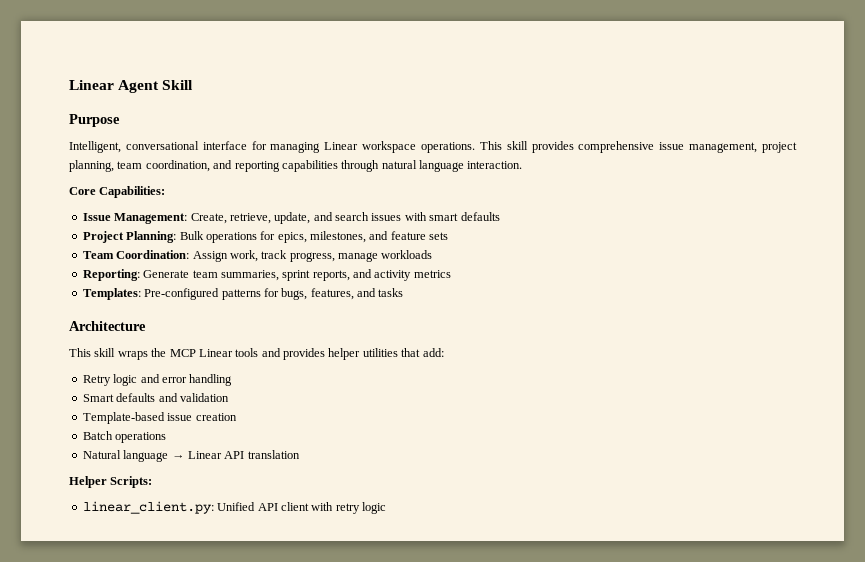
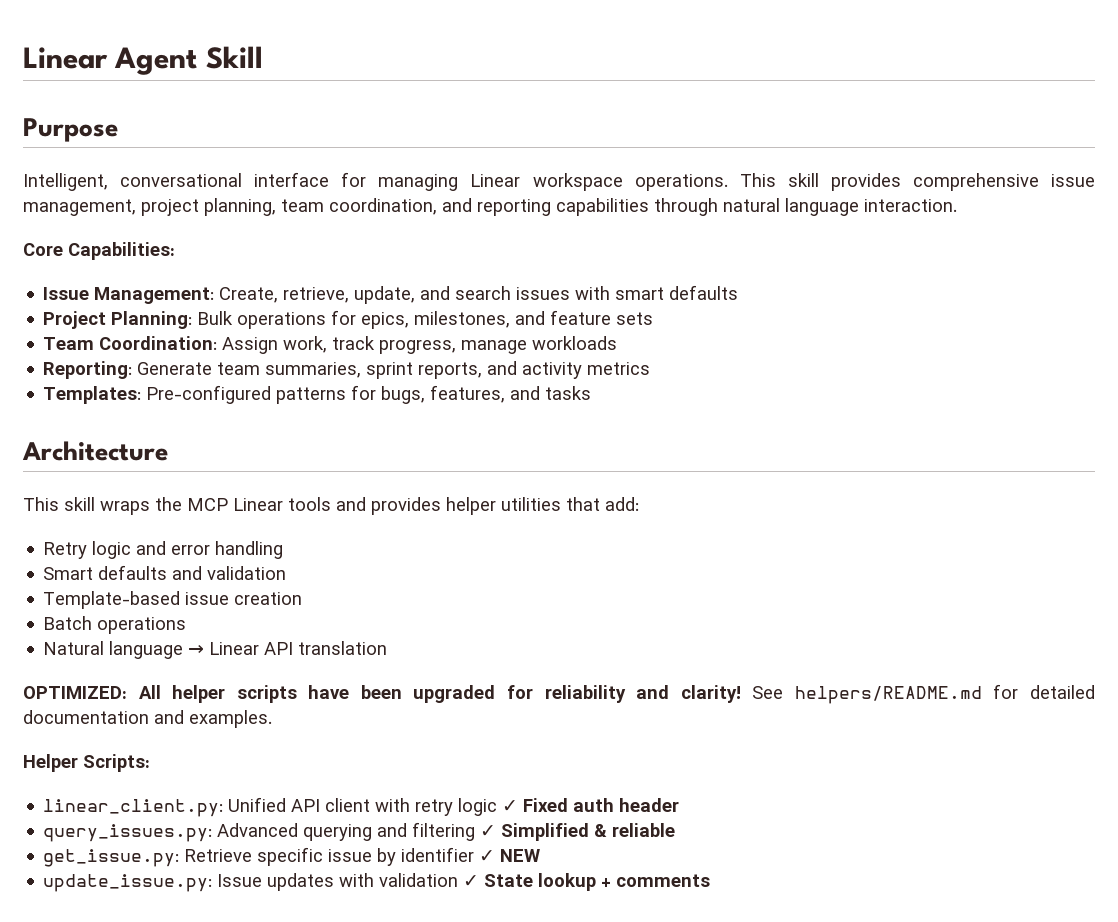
+ OPTIMIZED: All helper scripts have been upgraded for reliability and clarity! See helpers/README.md for detailed documentation and examples.
- linear_client.py: Unified API client with retry logic
+ linear_client.py: Unified API client with retry logic ✓ Fixed auth header
+ query_issues.py: Advanced querying and filtering ✓ Simplified & reliable
+ get_issue.py: Retrieve specific issue by identifier ✓ NEW
+ update_issue.py: Issue updates with validation ✓ State lookup + comments

